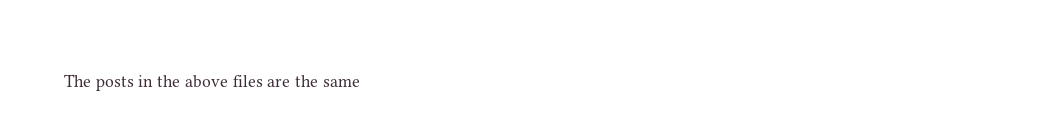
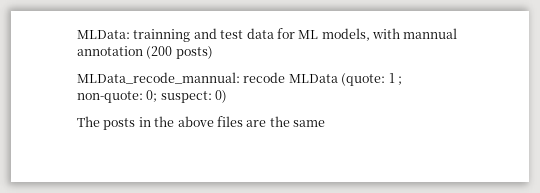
+ MLData: trainning and test data for ML models, with mannual annotation (200 posts)
+ MLData_recode_mannual: recode MLData (quote: 1 ; non-quote: 0; suspect: 0)

